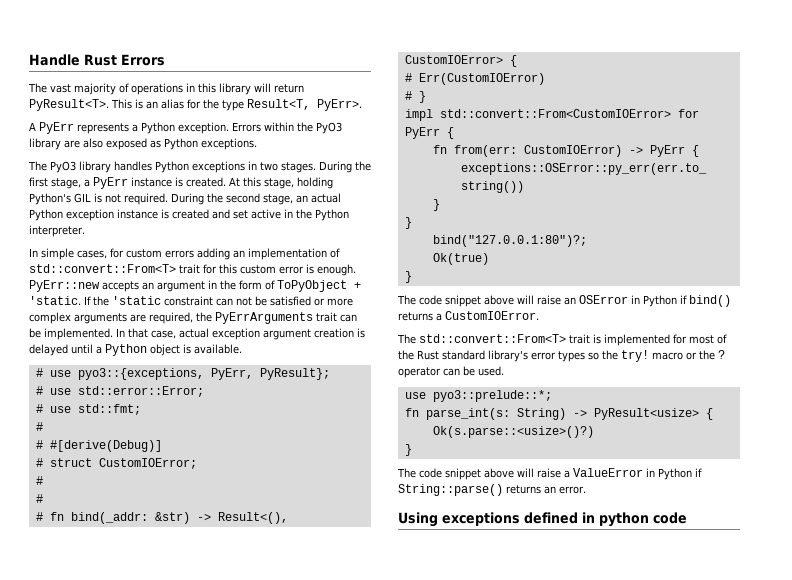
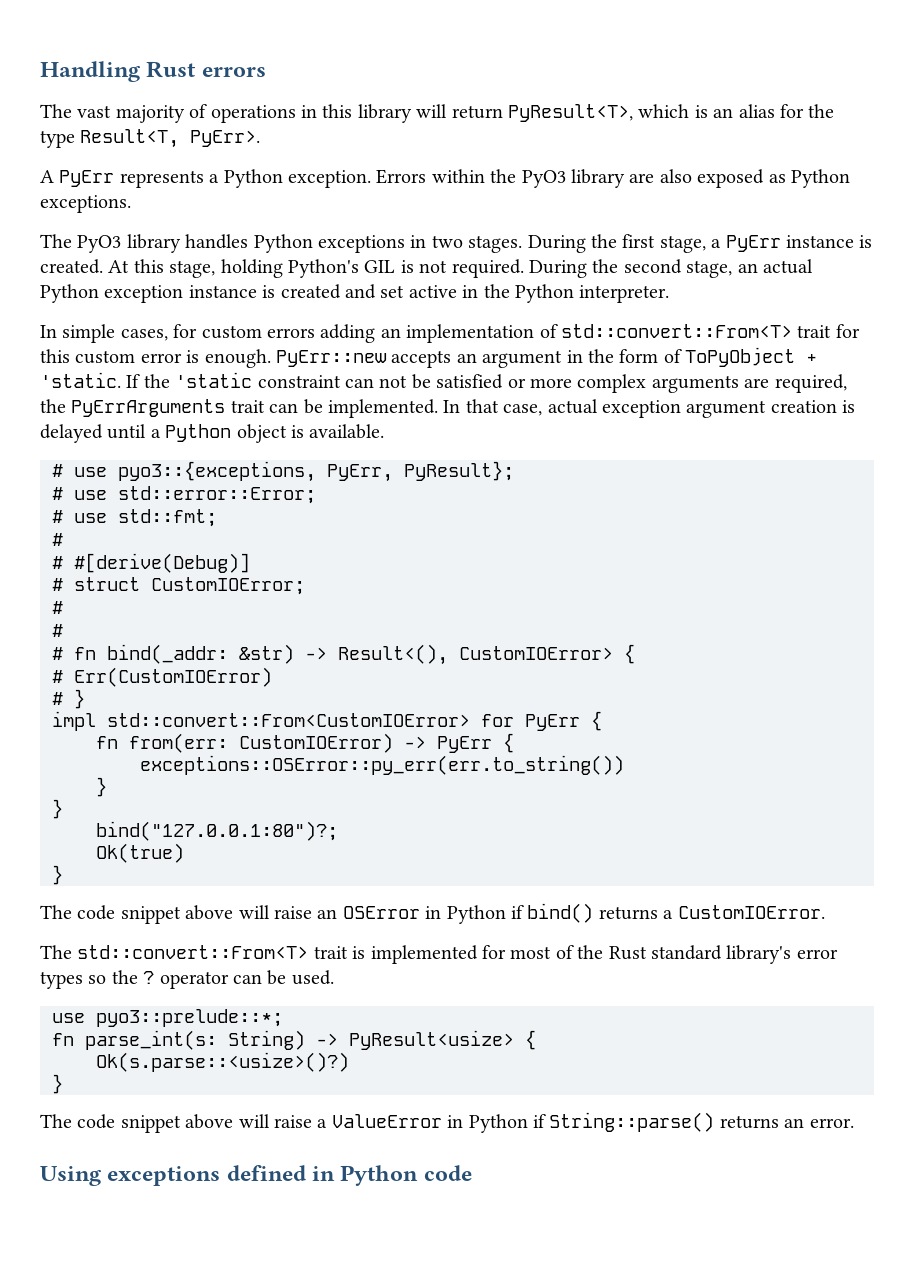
- Handle Rust Errors
+ Handling Rust errors
- The vast majority of operations in this library will return PyResult<T>. This is an alias for the type Result<T, PyErr>.
+ The vast majority of operations in this library will return PyResult<T>, which is an alias for the type Result<T, PyErr>.
- The std::convert::From<T> trait is implemented for most of the Rust standard library's error types so the try! macro or the ? operator can be used.
+ The std::convert::From<T> trait is implemented for most of the Rust standard library's error types so the ? operator can be used.
- Using exceptions defined in python code
+ Using exceptions defined in Python code

